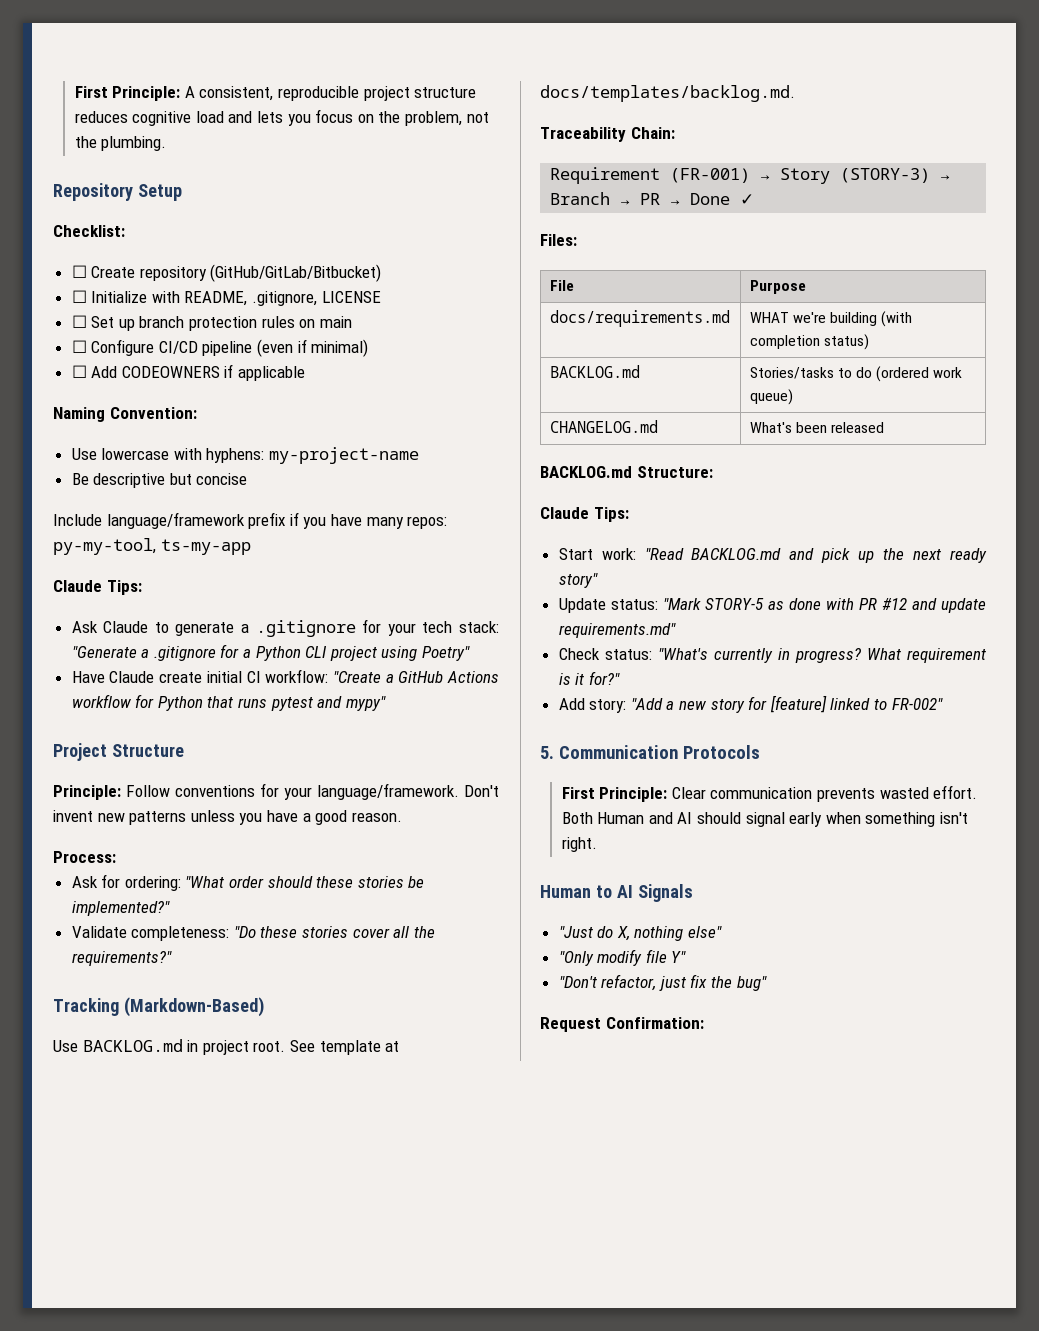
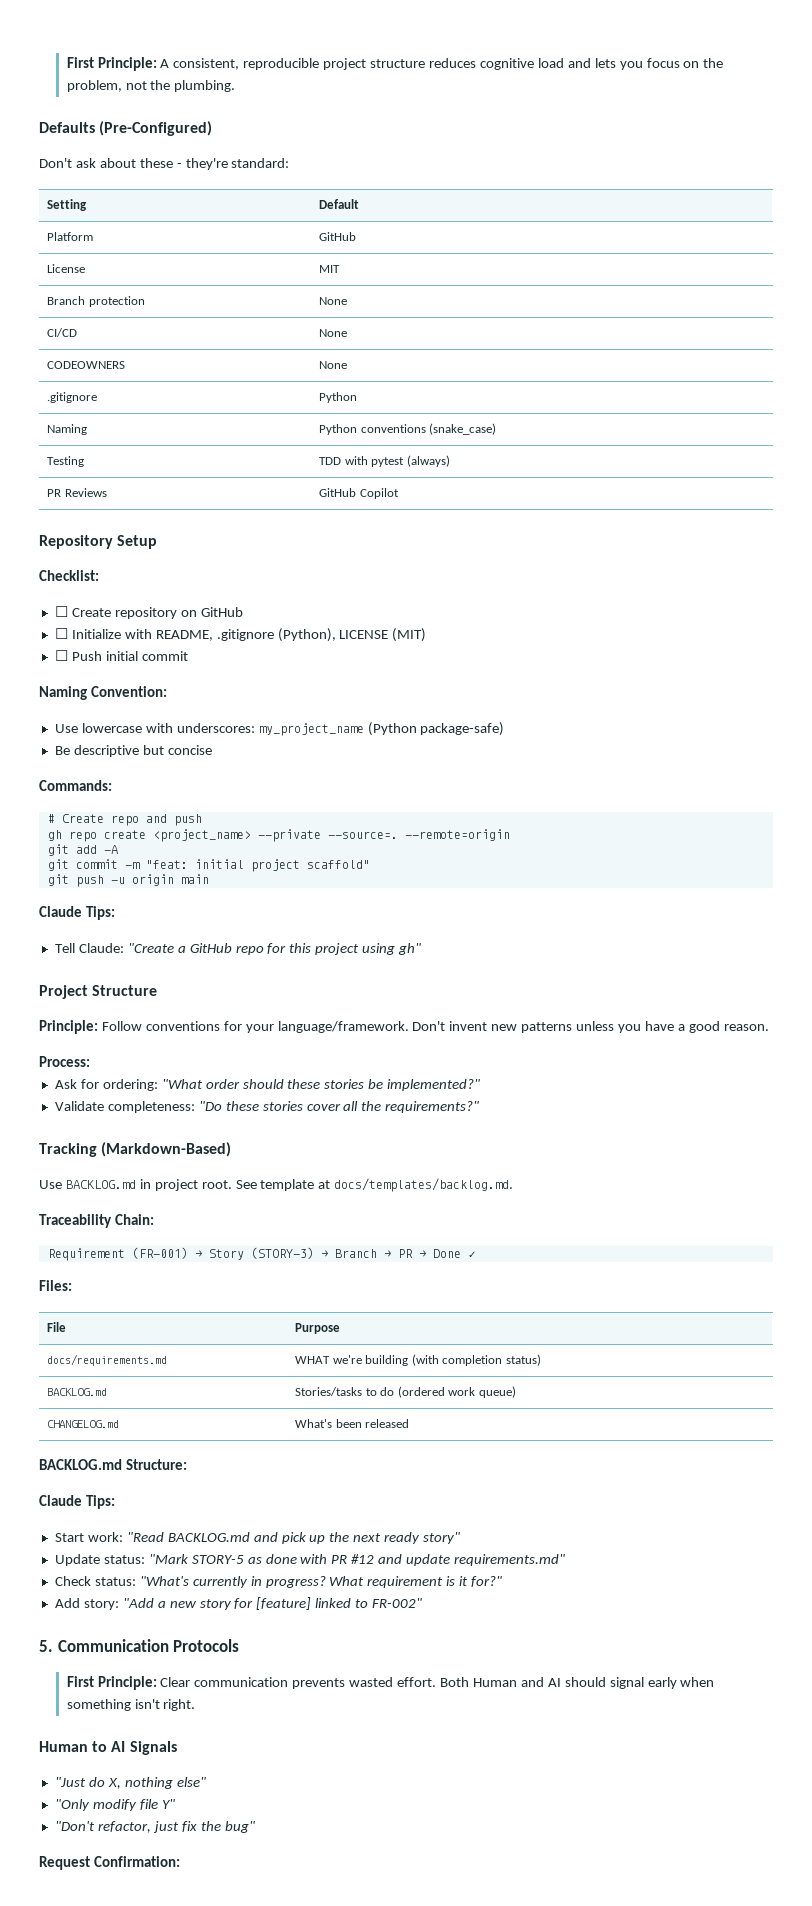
+ Defaults (Pre-Configured)
+ Don't ask about these - they're standard:
+ Setting | Default
+ Platform | GitHub
+ License | MIT
+ Branch protection | None
+ CI/CD | None
+ CODEOWNERS | None
+ .gitignore | Python
+ Naming | Python conventions (snake_case)
+ Testing | TDD with pytest (always)
+ PR Reviews | GitHub Copilot
- ☐ Create repository (GitHub/GitLab/Bitbucket)
+ ☐ Create repository on GitHub
- ☐ Initialize with README, .gitignore, LICENSE
- ☐ Set up branch protection rules on main
- ☐ Configure CI/CD pipeline (even if minimal)
- ☐ Add CODEOWNERS if applicable
+ ☐ Initialize with README, .gitignore (Python), LICENSE (MIT)
+ ☐ Push initial commit
- Use lowercase with hyphens: my-project-name
+ Use lowercase with underscores: my_project_name (Python package-safe)
- Include language/framework prefix if you have many repos: py-my-tool, ts-my-app
+ Commands:
+ # Create repo and push
+ gh repo create <project_name> --private --source=. --remote=origin
+ git add -A
+ git commit -m "feat: initial project scaffold"
+ git push -u origin main
  Claude Tips:
- Ask Claude to generate a .gitignore for your tech stack: "Generate a .gitignore for a Python CLI project using Poetry"
- Have Claude create initial CI workflow: "Create a GitHub Actions workflow for Python that runs pytest and mypy"
+ Tell Claude: "Create a GitHub repo for this project using gh"

